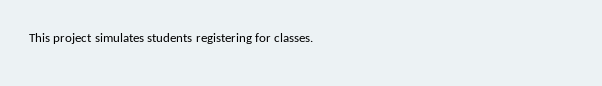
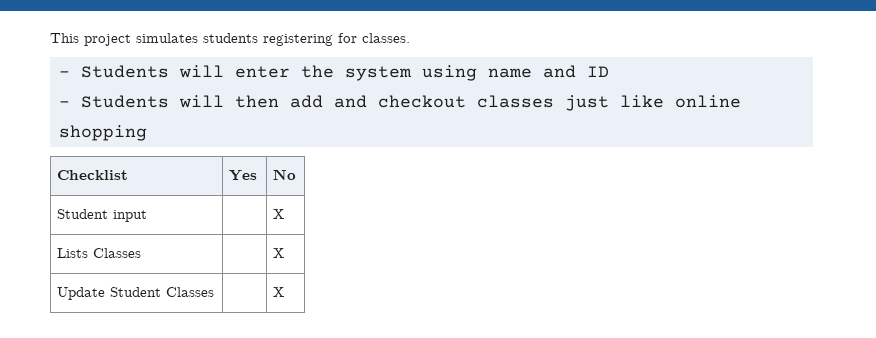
+ - Students will enter the system using name and ID
+ - Students will then add and checkout classes just like online shopping
+ Checklist | Yes | No
+ Student input | | X
+ Lists Classes | | X
+ Update Student Classes | | X

